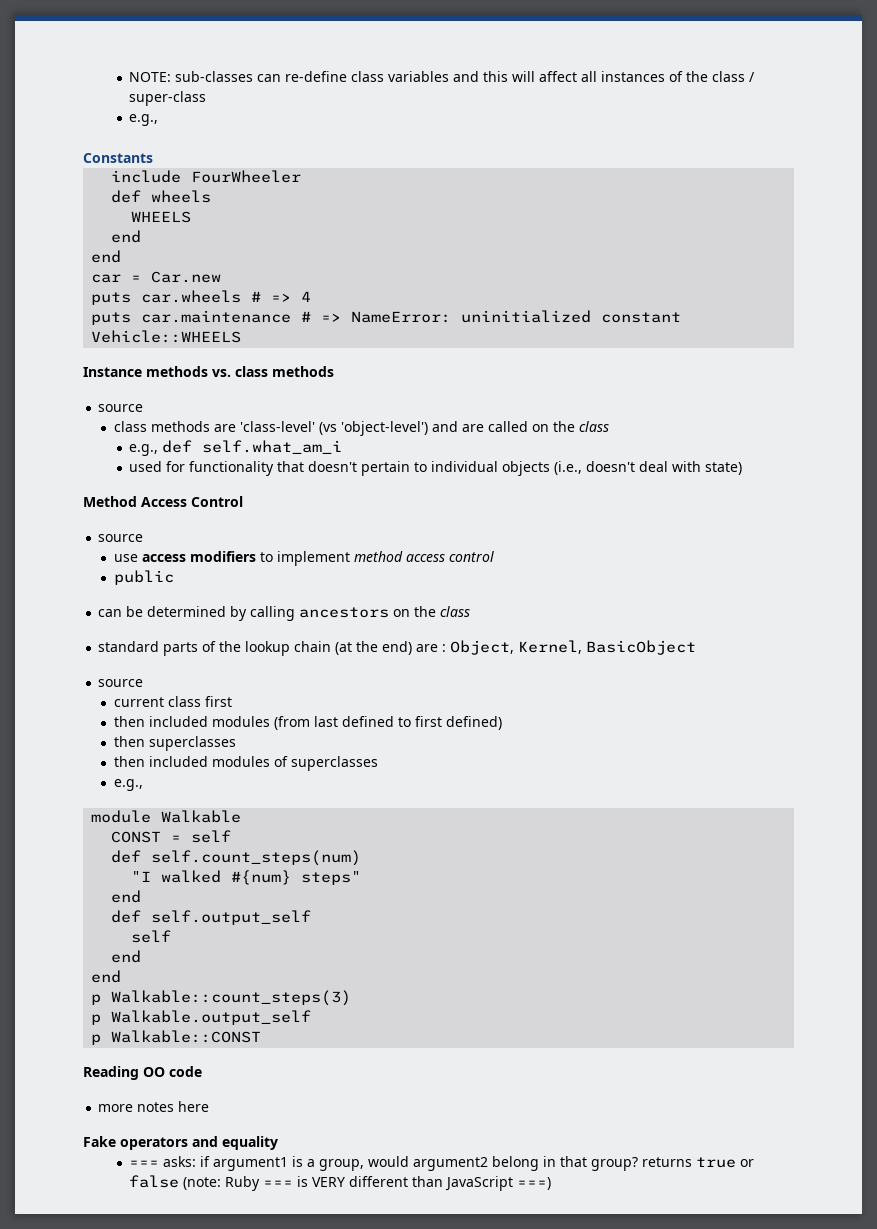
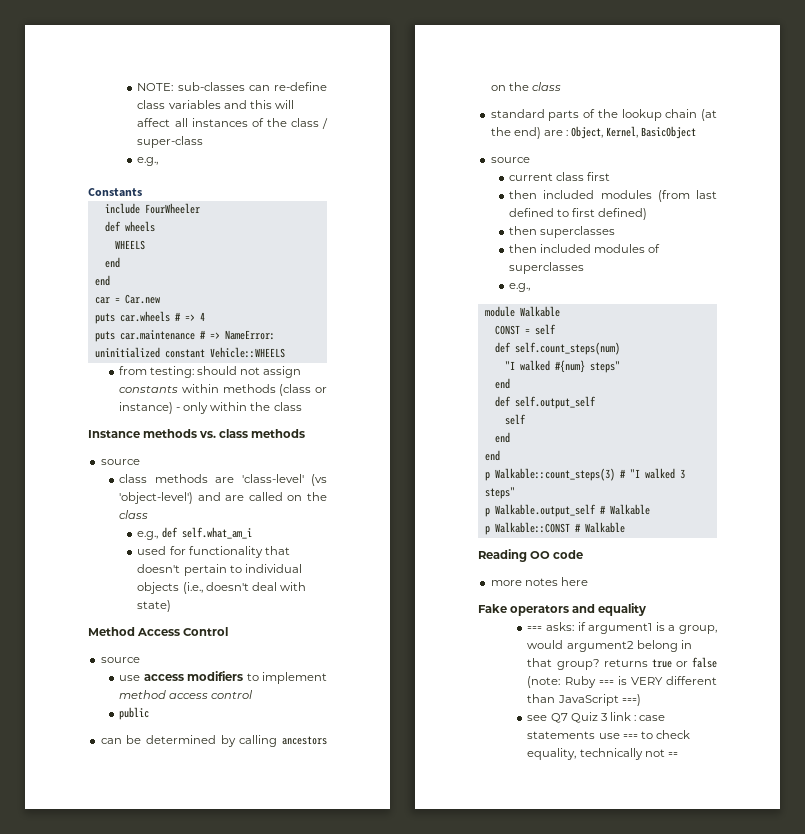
+ from testing: should not assign constants within methods (class or instance) - only within the class
- p Walkable::count_steps(3)
+ p Walkable::count_steps(3) # "I walked 3 steps"
- p Walkable.output_self
+ p Walkable.output_self # Walkable
- p Walkable::CONST
+ p Walkable::CONST # Walkable
+ see Q7 Quiz 3 link : case statements use === to check equality, technically not ==

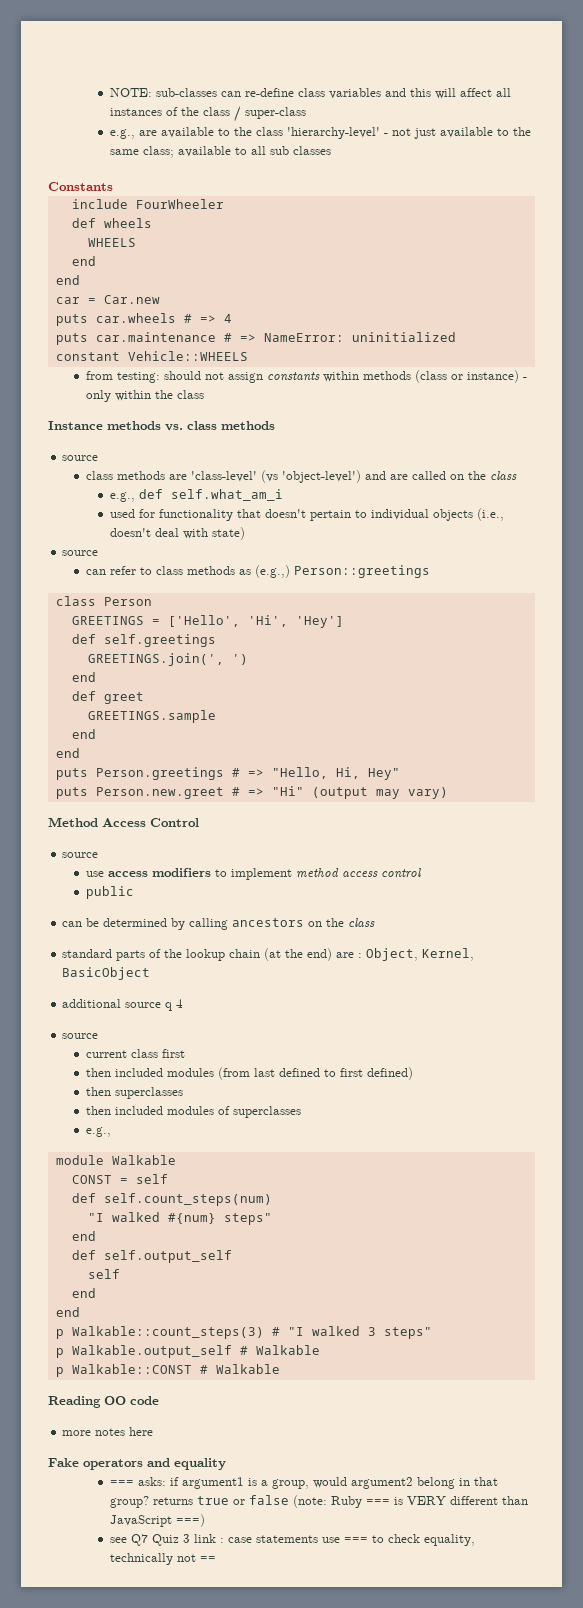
  NOTE: sub-classes can re-define class variables and this will affect all instances of the class / super-class
- e.g.,
+ e.g., are available to the class 'hierarchy-level' - not just available to the same class; available to all sub classes
  used for functionality that doesn't pertain to individual objects (i.e., doesn't deal with state)
+ source
+ can refer to class methods as (e.g.,) Person::greetings
+ class Person
+ GREETINGS = ['Hello', 'Hi', 'Hey']
+ def self.greetings
+ GREETINGS.join(', ')
+ end
+ def greet
+ GREETINGS.sample
+ end
+ end
+ puts Person.greetings # => "Hello, Hi, Hey"
+ puts Person.new.greet # => "Hi" (output may vary)
+ additional source q 4

